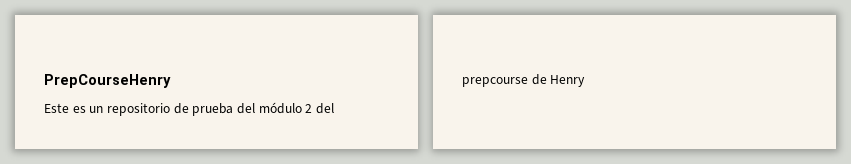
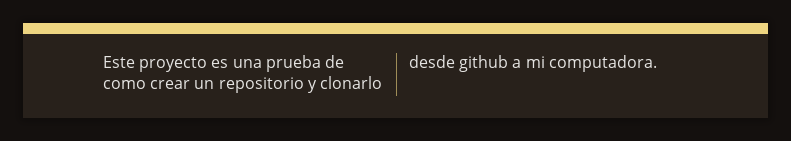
- PrepCourseHenry
- Este es un repositorio de prueba del módulo 2 del prepcourse de Henry
+ Este proyecto es una prueba de como crear un repositorio y clonarlo desde github a mi computadora.

